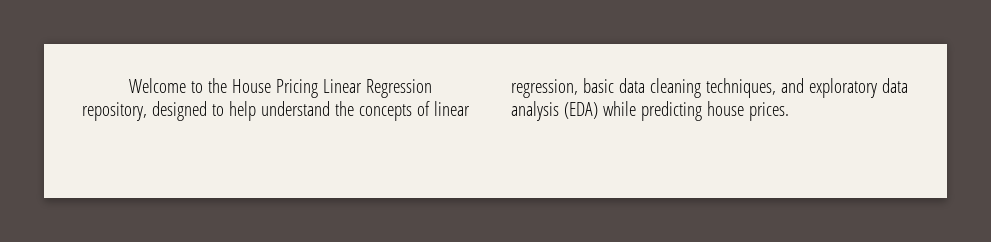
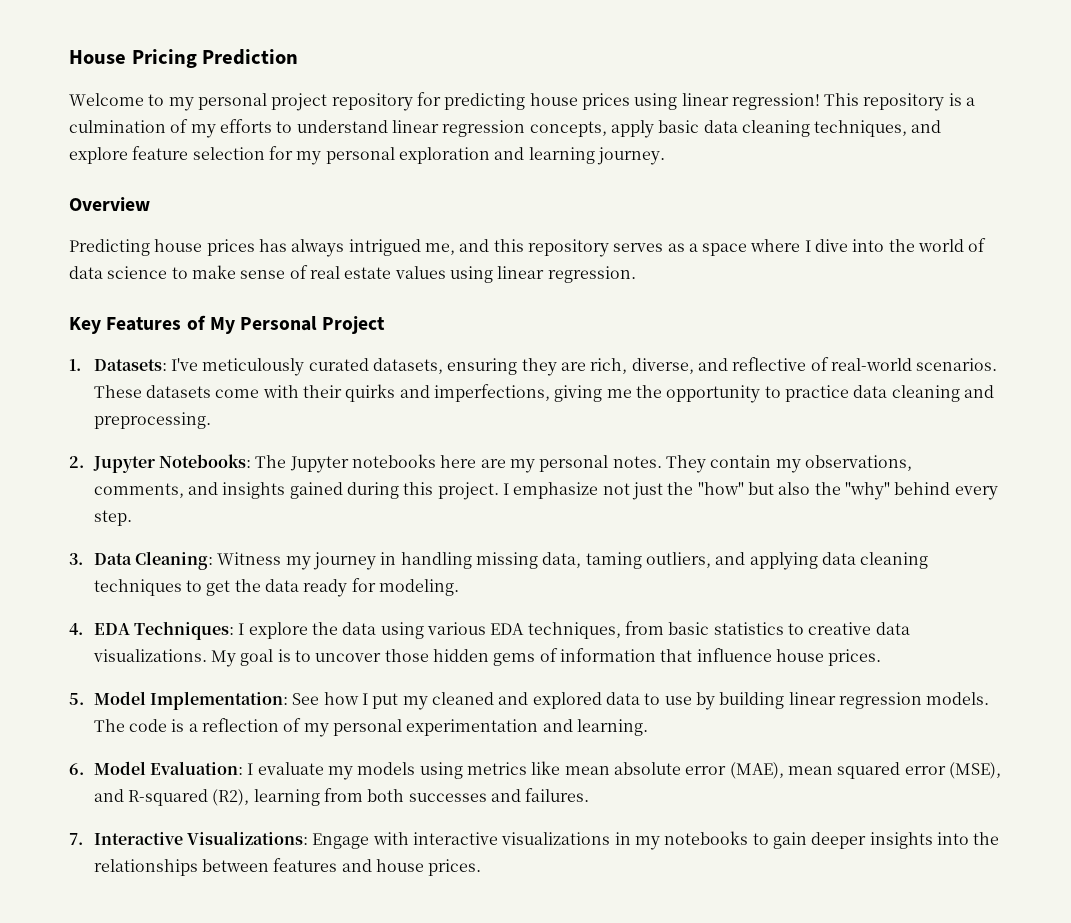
- Welcome to the House Pricing Linear Regression repository, designed to help understand the concepts of linear regression, basic data cleaning techniques, and exploratory data analysis (EDA) while predicting house prices.
+ House Pricing Prediction
+ Welcome to my personal project repository for predicting house prices using linear regression! This repository is a culmination of my efforts to understand linear regression concepts, apply basic data cleaning techniques, and explore feature selection for my personal exploration and learning journey.
+ Overview
+ Predicting house prices has always intrigued me, and this repository serves as a space where I dive into the world of data science to make sense of real estate values using linear regression.
+ Key Features of My Personal Project
+ 1. Datasets: I've meticulously curated datasets, ensuring they are rich, diverse, and reflective of real-world scenarios. These datasets come with their quirks and imperfections, giving me the opportunity to practice data cleaning and preprocessing.
+ 2. Jupyter Notebooks: The Jupyter notebooks here are my personal notes. They contain my observations, comments, and insights gained during this project. I emphasize not just the "how" but also the "why" behind every step.
+ 3. Data Cleaning: Witness my journey in handling missing data, taming outliers, and applying data cleaning techniques to get the data ready for modeling.
+ 4. EDA Techniques: I explore the data using various EDA techniques, from basic statistics to creative data visualizations. My goal is to uncover those hidden gems of information that influence house prices.
+ 5. Model Implementation: See how I put my cleaned and explored data to use by building linear regression models. The code is a reflection of my personal experimentation and learning.
+ 6. Model Evaluation: I evaluate my models using metrics like mean absolute error (MAE), mean squared error (MSE), and R-squared (R2), learning from both successes and failures.
+ 7. Interactive Visualizations: Engage with interactive visualizations in my notebooks to gain deeper insights into the relationships between features and house prices.

